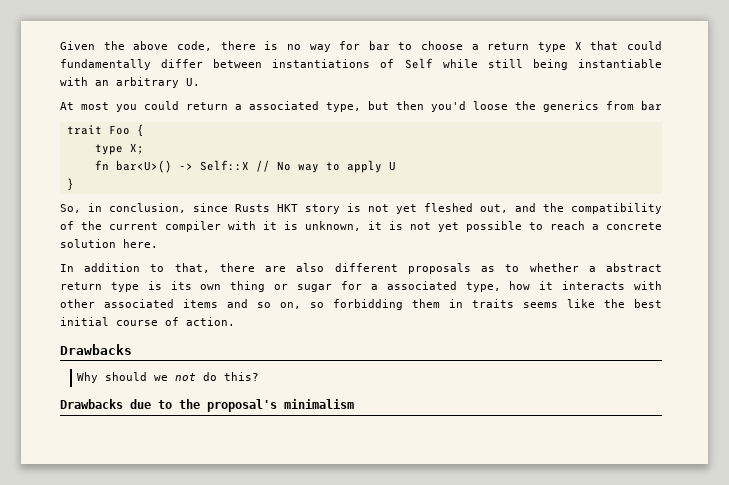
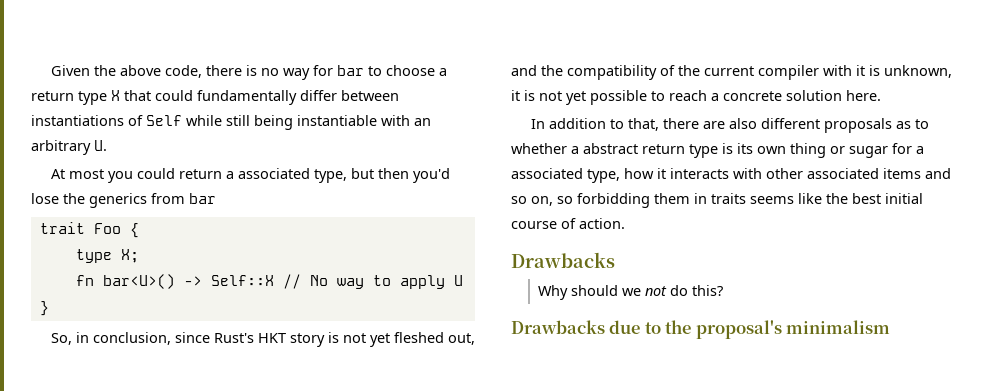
- At most you could return a associated type, but then you'd loose the generics from bar
+ At most you could return a associated type, but then you'd lose the generics from bar
- So, in conclusion, since Rusts HKT story is not yet fleshed out, and the compatibility of the current compiler with it is unknown, it is not yet possible to reach a concrete solution here.
+ So, in conclusion, since Rust's HKT story is not yet fleshed out, and the compatibility of the current compiler with it is unknown, it is not yet possible to reach a concrete solution here.

